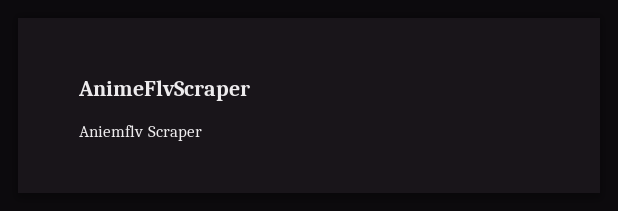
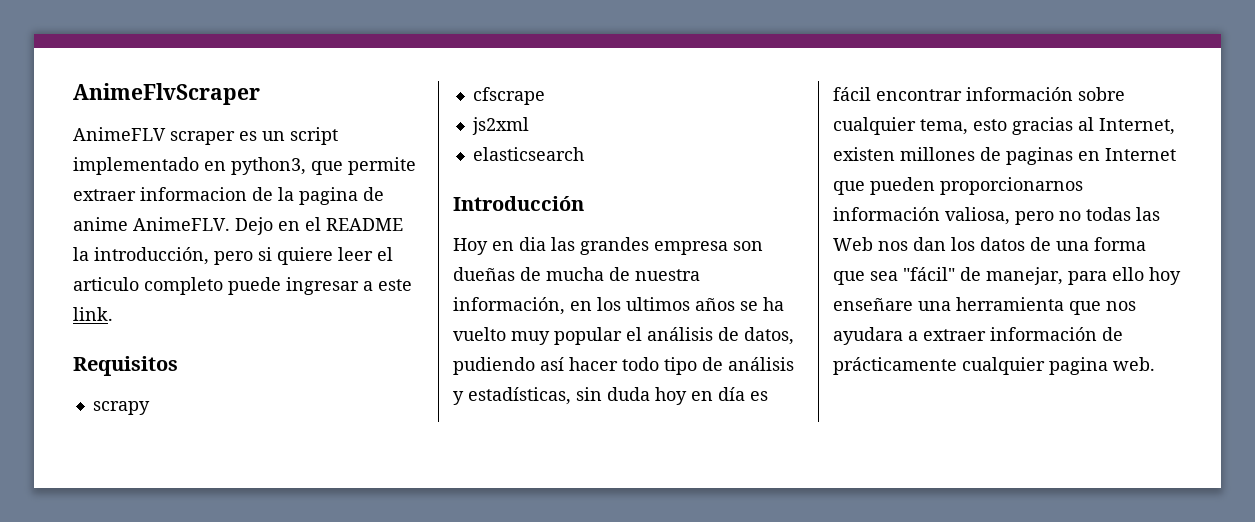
- Aniemflv Scraper
+ AnimeFLV scraper es un script implementado en python3, que permite extraer informacion de la pagina de anime AnimeFLV. Dejo en el README la introducción, pero si quiere leer el articulo completo puede ingresar a este link.
+ Requisitos
+ scrapy
+ cfscrape
+ js2xml
+ elasticsearch
+ Introducción
+ Hoy en dia las grandes empresa son dueñas de mucha de nuestra información, en los ultimos años se ha vuelto muy popular el análisis de datos, pudiendo así hacer todo tipo de análisis y estadísticas, sin duda hoy en día es fácil encontrar información sobre cualquier tema, esto gracias al Internet, existen millones de paginas en Internet que pueden proporcionarnos información valiosa, pero no todas las Web nos dan los datos de una forma que sea "fácil" de manejar, para ello hoy enseñare una herramienta que nos ayudara a extraer información de prácticamente cualquier pagina web.

